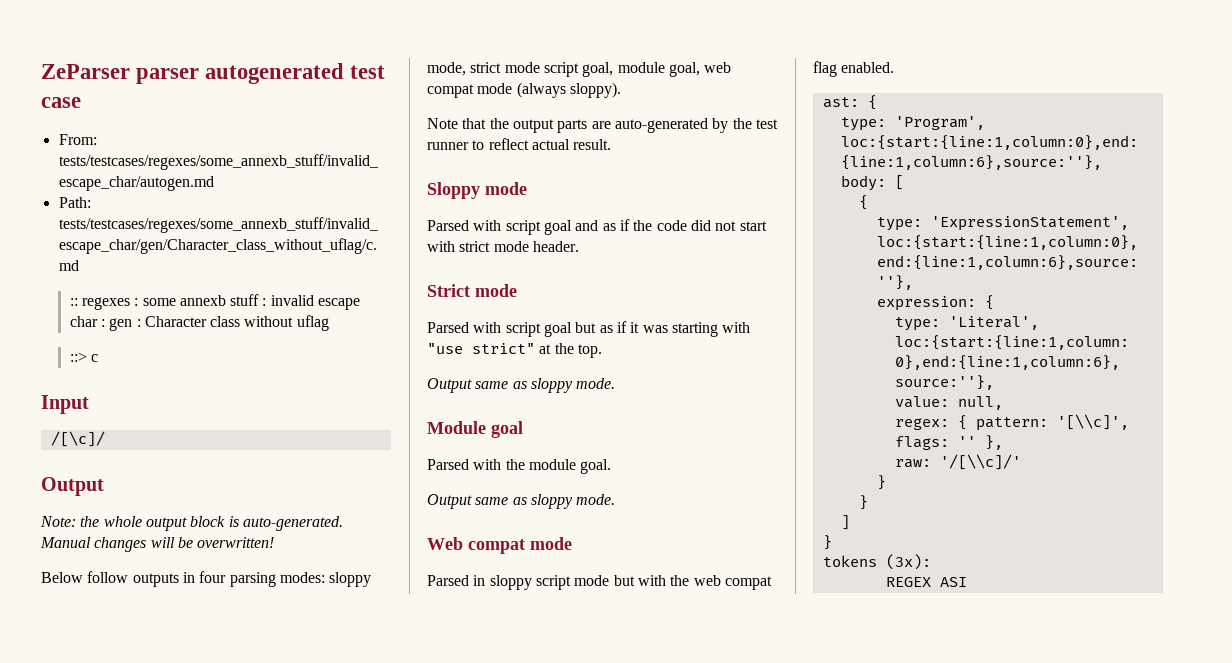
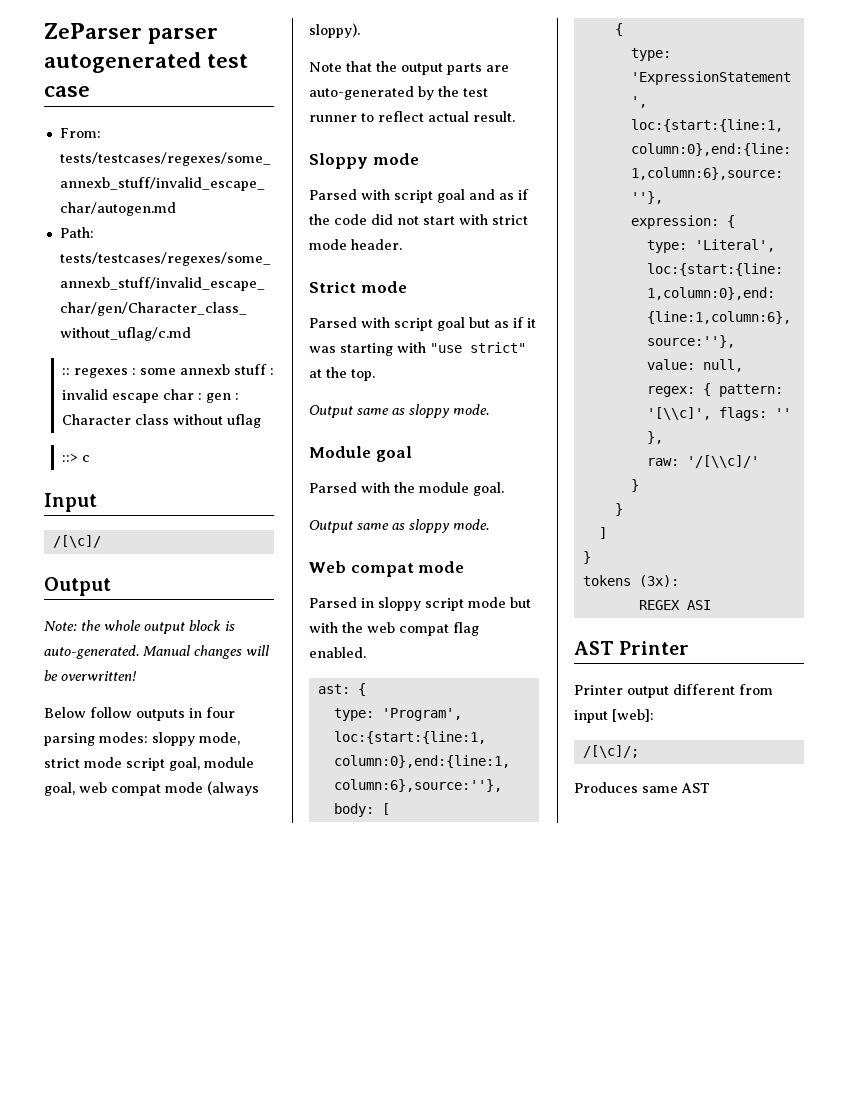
+ AST Printer
+ Printer output different from input [web]:
+ /[\c]/;
+ Produces same AST

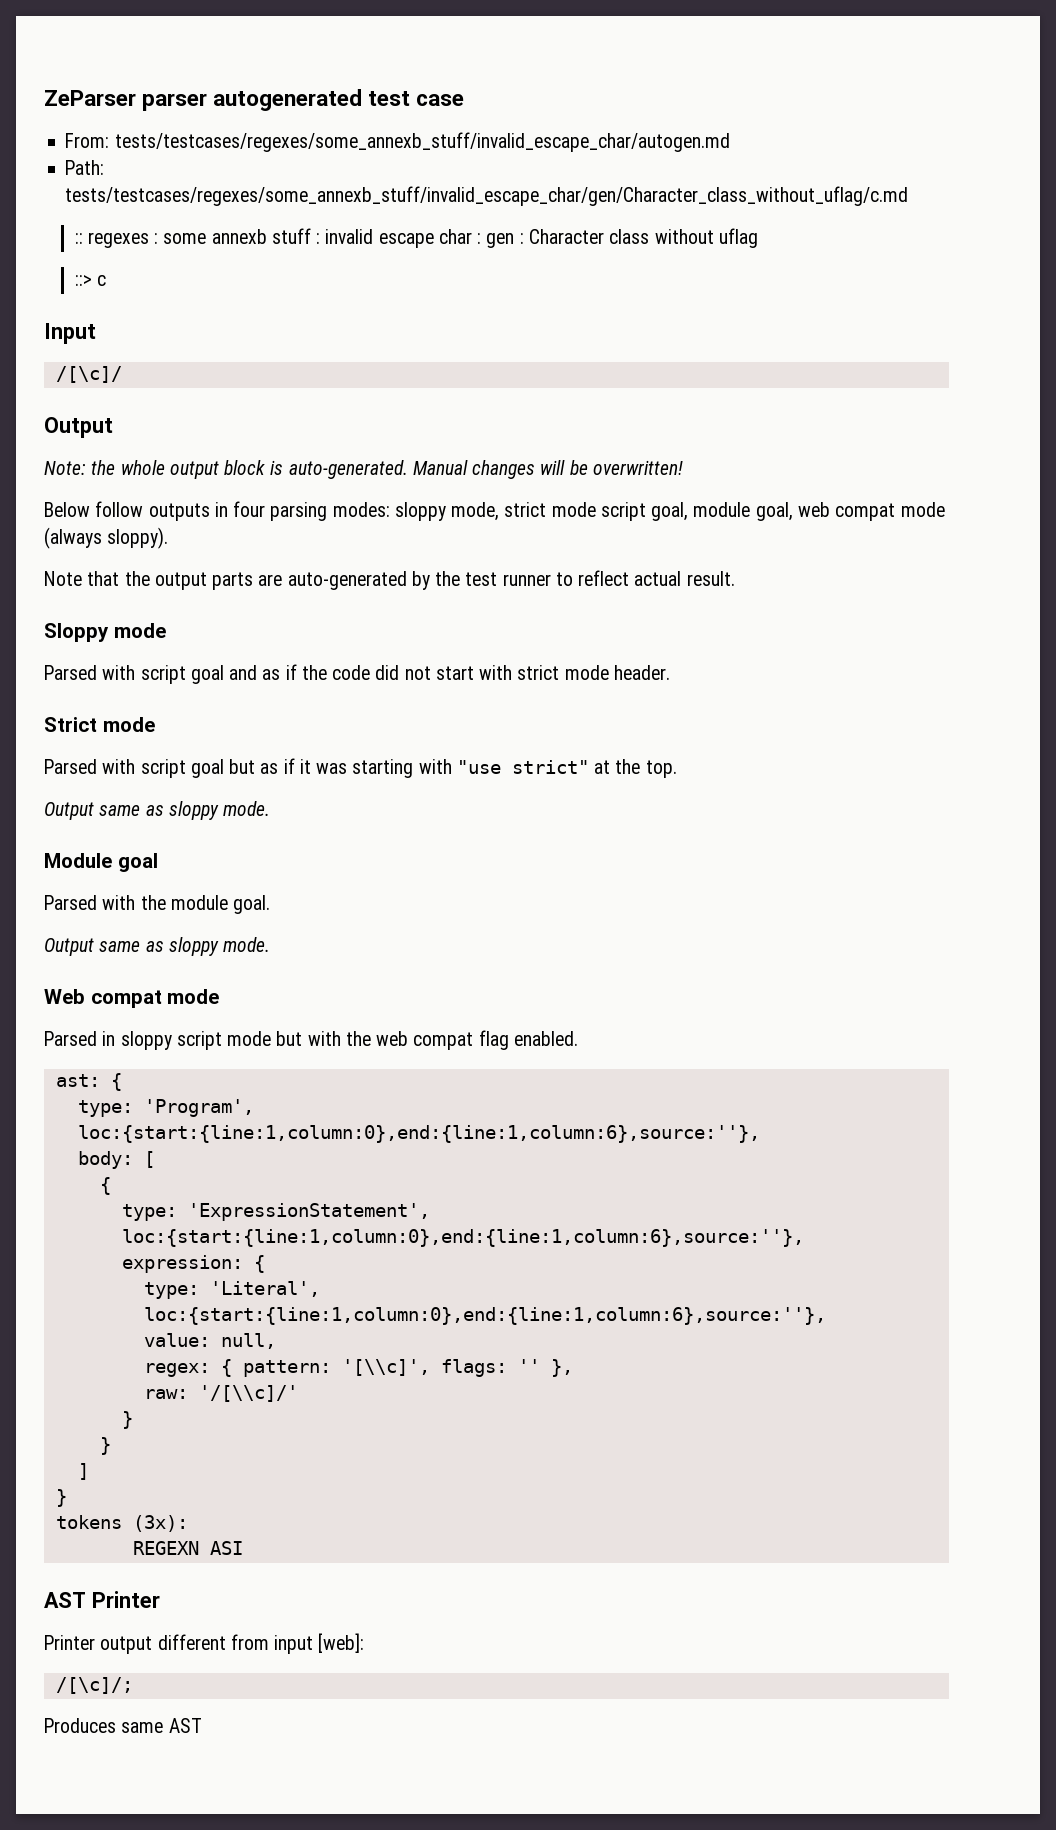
- REGEX ASI
+ REGEXN ASI

